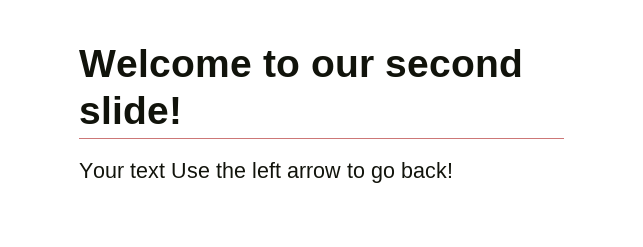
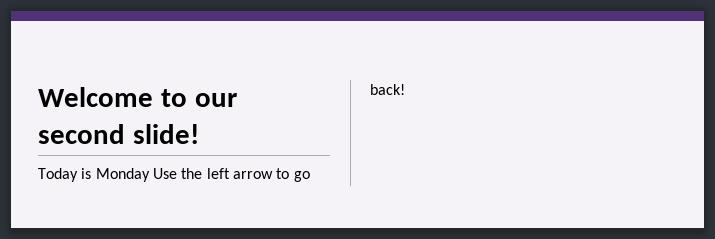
- Your text Use the left arrow to go back!
+ Today is Monday Use the left arrow to go back!

